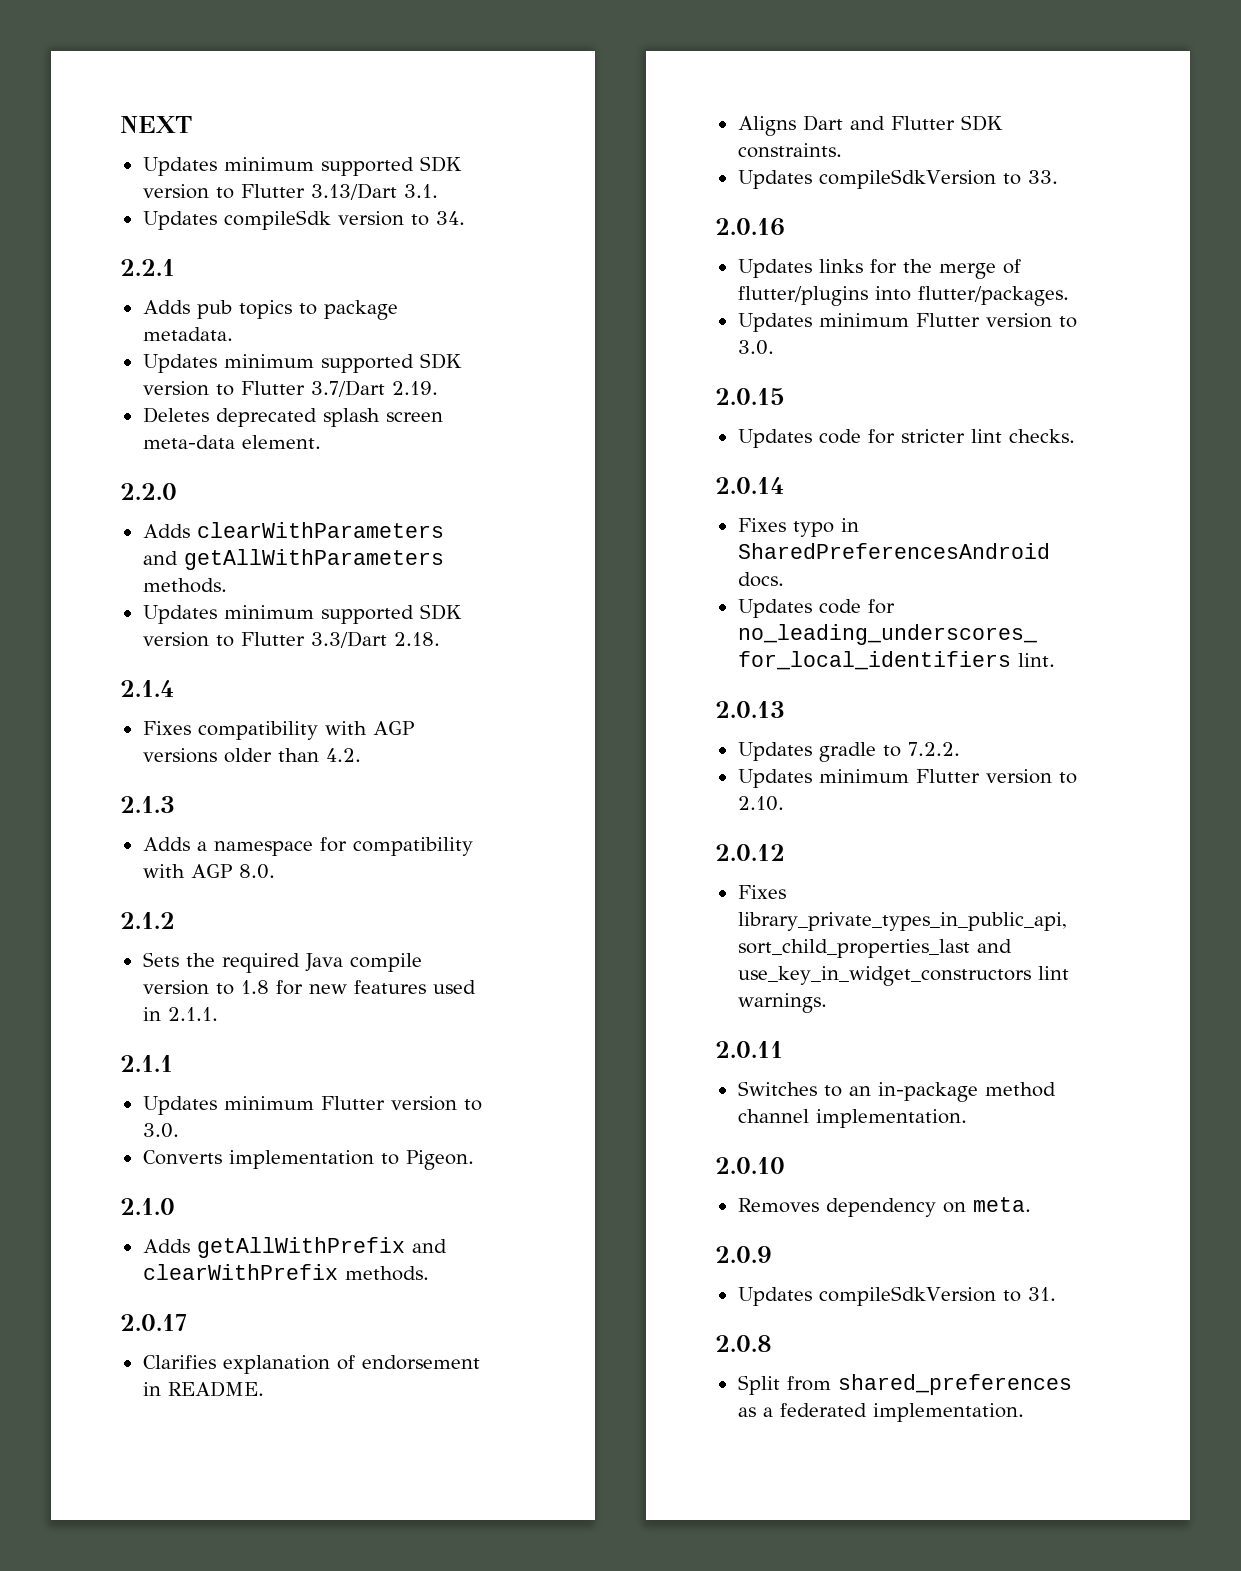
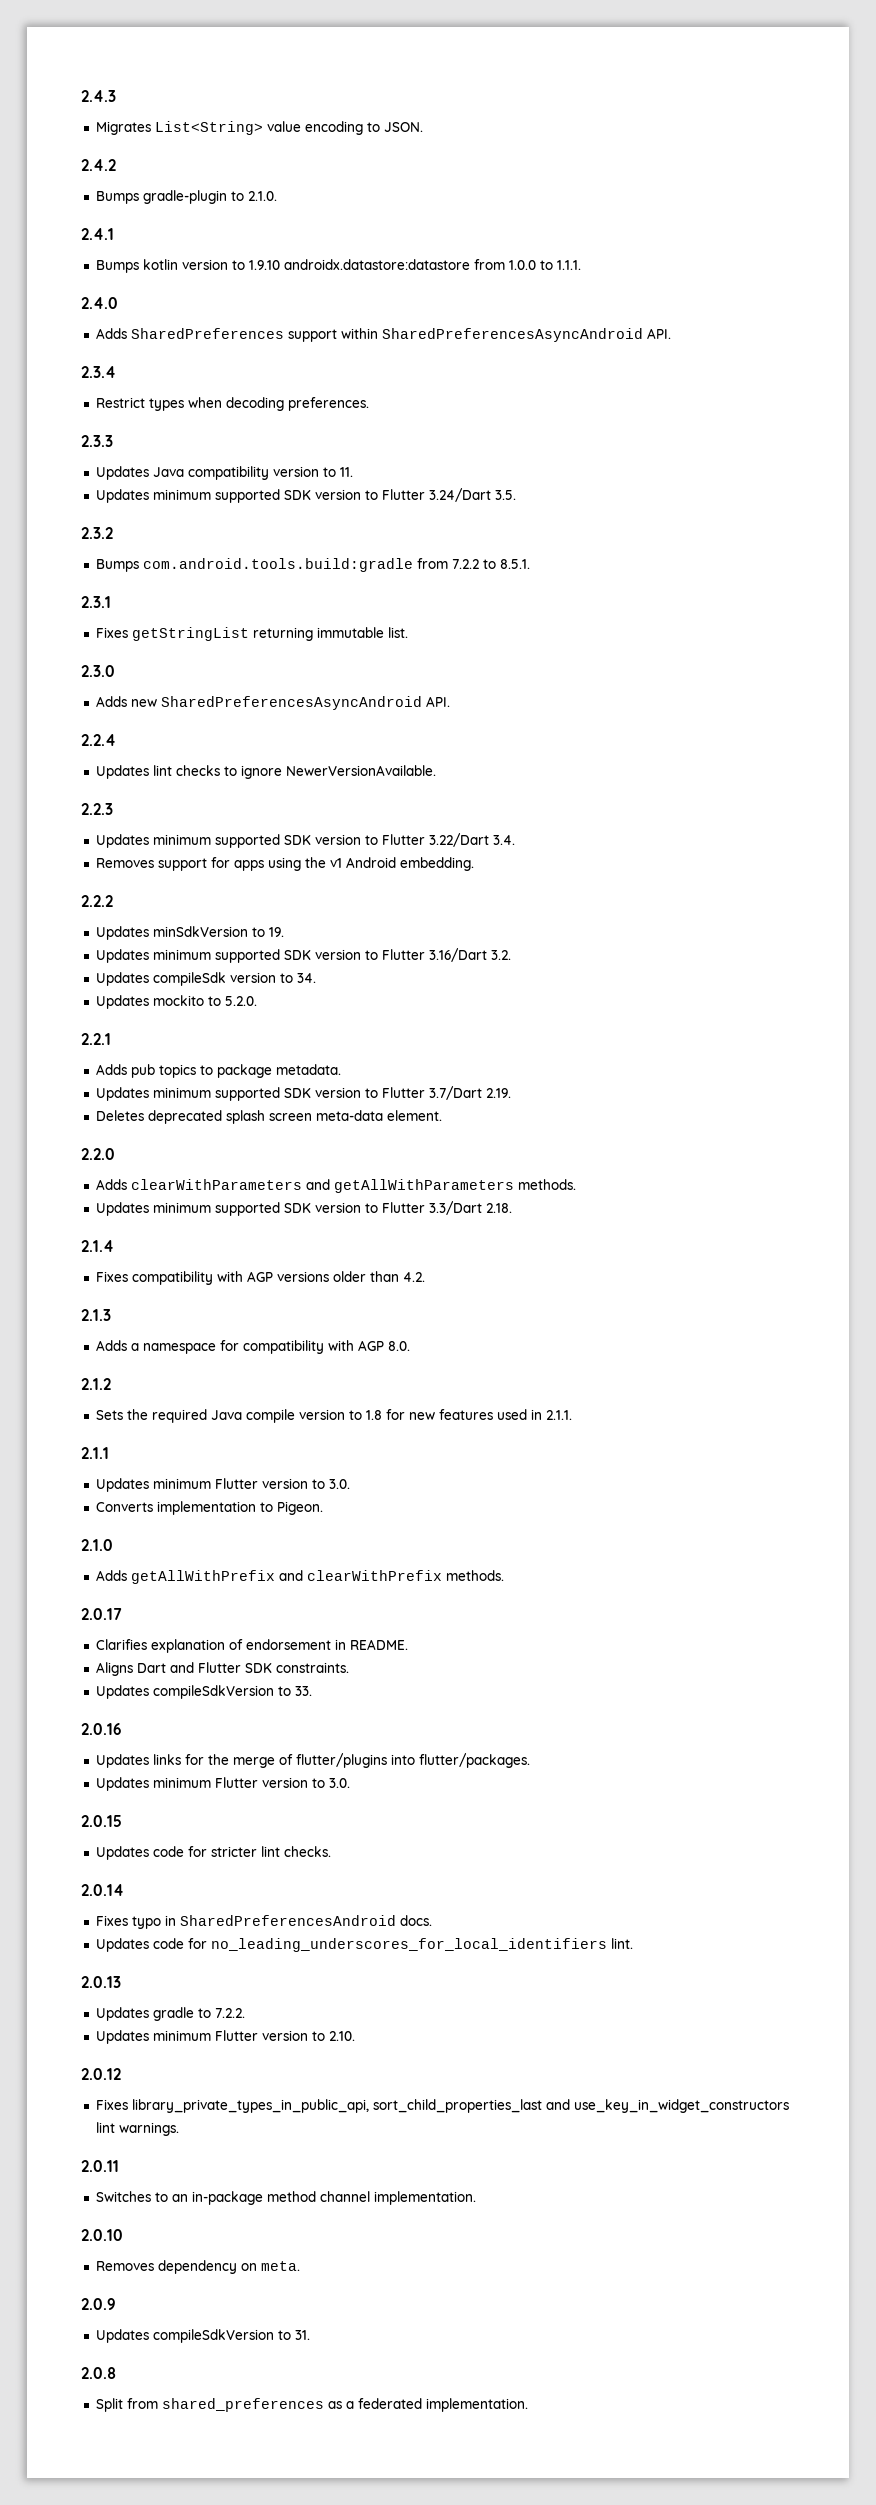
- NEXT
- Updates minimum supported SDK version to Flutter 3.13/Dart 3.1.
+ 2.4.3
+ Migrates List<String> value encoding to JSON.
+ 2.4.2
+ Bumps gradle-plugin to 2.1.0.
+ 2.4.1
+ Bumps kotlin version to 1.9.10 androidx.datastore:datastore from 1.0.0 to 1.1.1.
+ 2.4.0
+ Adds SharedPreferences support within SharedPreferencesAsyncAndroid API.
+ 2.3.4
+ Restrict types when decoding preferences.
+ 2.3.3
+ Updates Java compatibility version to 11.
+ Updates minimum supported SDK version to Flutter 3.24/Dart 3.5.
+ 2.3.2
+ Bumps com.android.tools.build:gradle from 7.2.2 to 8.5.1.
+ 2.3.1
+ Fixes getStringList returning immutable list.
+ 2.3.0
+ Adds new SharedPreferencesAsyncAndroid API.
+ 2.2.4
+ Updates lint checks to ignore NewerVersionAvailable.
+ 2.2.3
+ Updates minimum supported SDK version to Flutter 3.22/Dart 3.4.
+ Removes support for apps using the v1 Android embedding.
+ 2.2.2
+ Updates minSdkVersion to 19.
+ Updates minimum supported SDK version to Flutter 3.16/Dart 3.2.
+ Updates mockito to 5.2.0.

